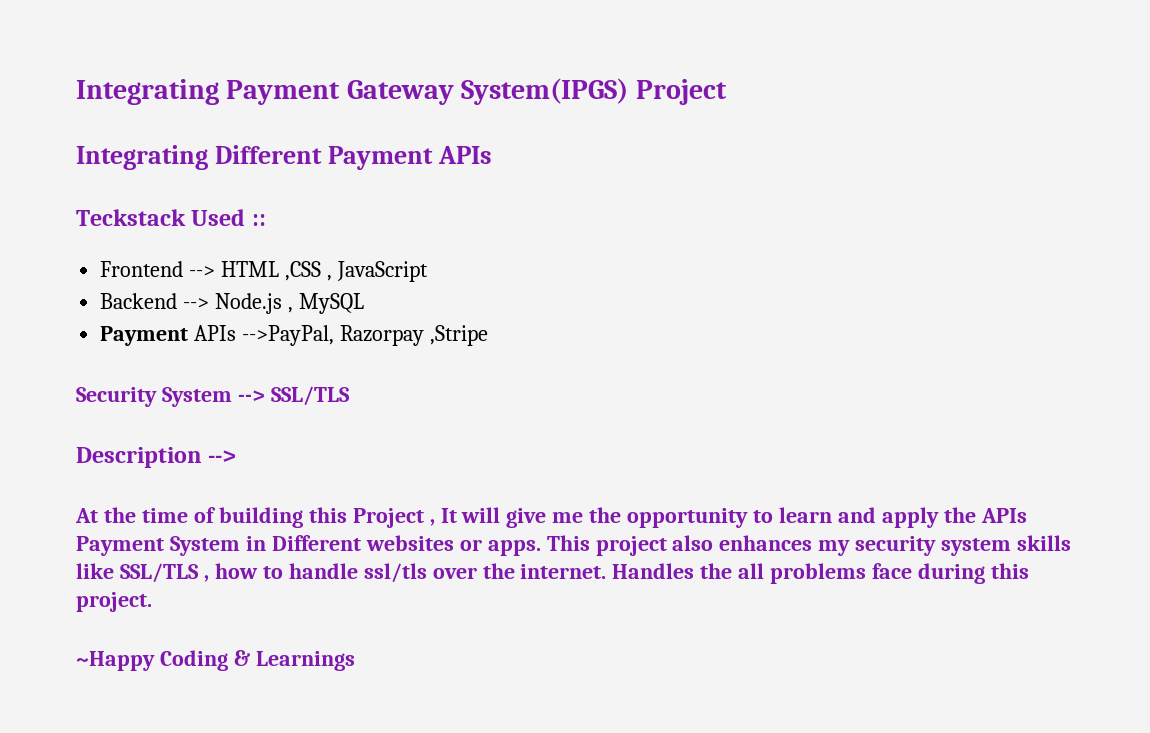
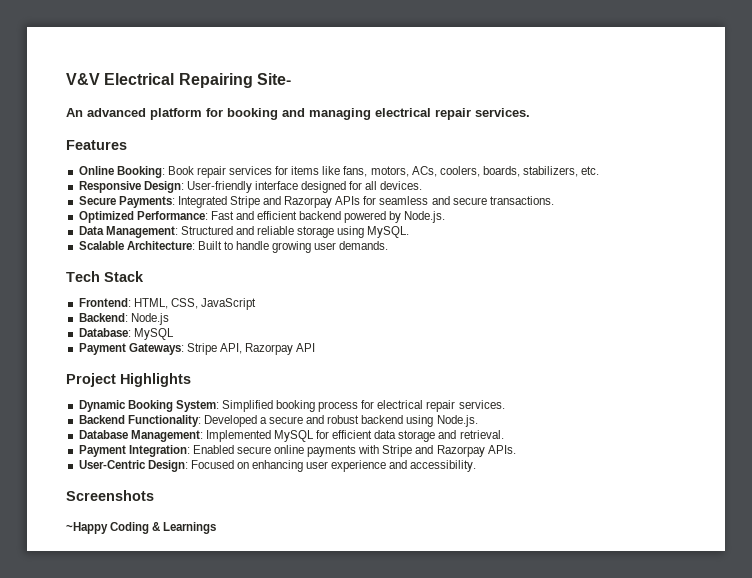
- Integrating Payment Gateway System(IPGS) Project
- Integrating Different Payment APIs
- Teckstack Used ::
- Frontend --> HTML ,CSS , JavaScript
+ V&V Electrical Repairing Site-
+ An advanced platform for booking and managing electrical repair services.
+ Features
+ Online Booking: Book repair services for items like fans, motors, ACs, coolers, boards, stabilizers, etc.
+ Responsive Design: User-friendly interface designed for all devices.
+ Secure Payments: Integrated Stripe and Razorpay APIs for seamless and secure transactions.
+ Optimized Performance: Fast and efficient backend powered by Node.js.
+ Data Management: Structured and reliable storage using MySQL.
+ Scalable Architecture: Built to handle growing user demands.
+ Tech Stack
+ Frontend: HTML, CSS, JavaScript
- Backend --> Node.js , MySQL
+ Backend: Node.js
+ Database: MySQL
- Payment APIs -->PayPal, Razorpay ,Stripe
- Security System --> SSL/TLS
- Description -->
- At the time of building this Project , It will give me the opportunity to learn and apply the APIs Payment System in Different websites or apps. This project also enhances my security system skills like SSL/TLS , how to handle ssl/tls over the internet. Handles the all problems face during this project.
+ Payment Gateways: Stripe API, Razorpay API
+ Project Highlights
+ Dynamic Booking System: Simplified booking process for electrical repair services.
+ Backend Functionality: Developed a secure and robust backend using Node.js.
+ Database Management: Implemented MySQL for efficient data storage and retrieval.
+ Payment Integration: Enabled secure online payments with Stripe and Razorpay APIs.
+ User-Centric Design: Focused on enhancing user experience and accessibility.
+ Screenshots

